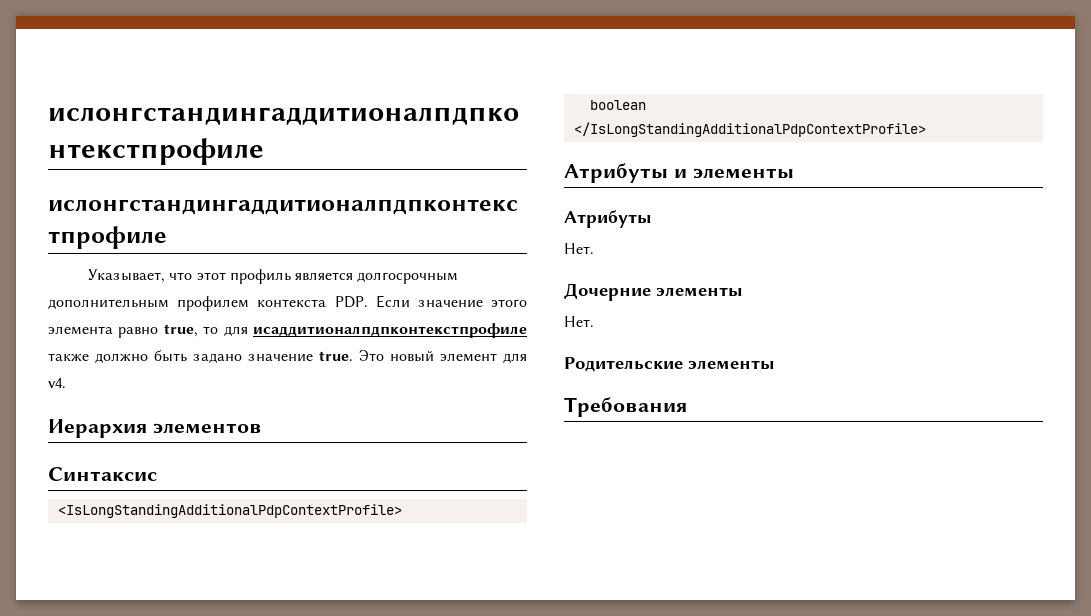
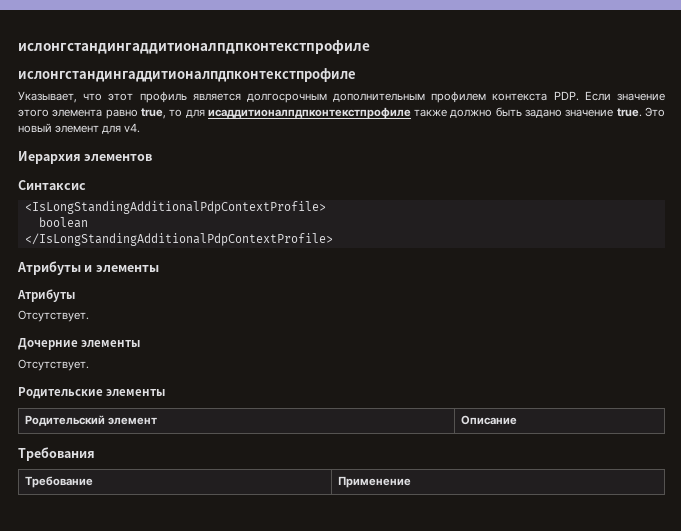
  Атрибуты и элементы
  Атрибуты
- Нет.
+ Отсутствует.
  Дочерние элементы
- Нет.
+ Отсутствует.
+ Родительский элемент | Описание
+ Требование | Применение

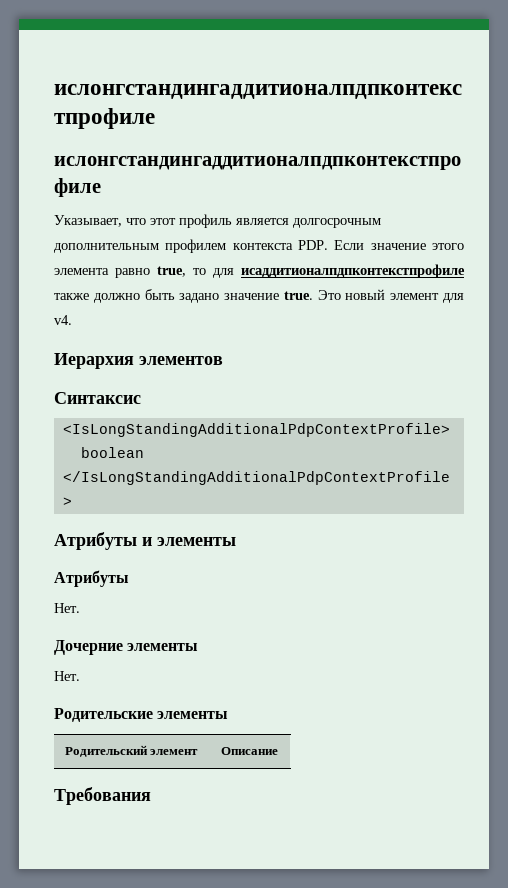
  Атрибуты и элементы
  Атрибуты
- Отсутствует.
+ Нет.
  Дочерние элементы
- Отсутствует.
+ Нет.
- Требование | Применение

